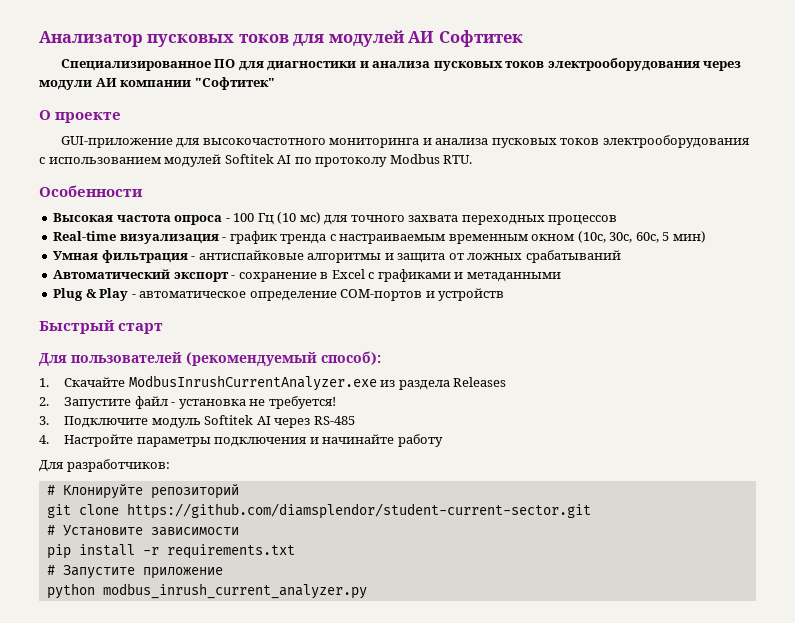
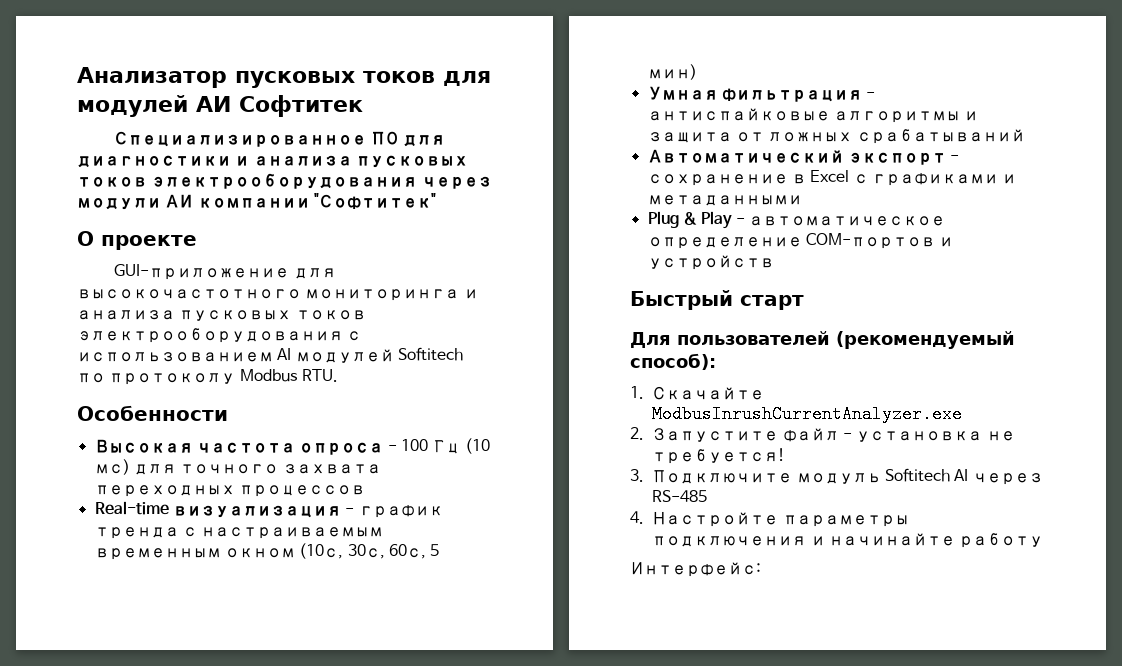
- GUI-приложение для высокочастотного мониторинга и анализа пусковых токов электрооборудования с использованием модулей Softitek AI по протоколу Modbus RTU.
+ GUI-приложение для высокочастотного мониторинга и анализа пусковых токов электрооборудования с использованием AI модулей Softitech по протоколу Modbus RTU.
- 1. Скачайте ModbusInrushCurrentAnalyzer.exe из раздела Releases
+ 1. Скачайте ModbusInrushCurrentAnalyzer.exe
- 3. Подключите модуль Softitek AI через RS-485
+ 3. Подключите модуль Softitech AI через RS-485
- Для разработчиков:
- # Клонируйте репозиторий
- git clone https://github.com/diamsplendor/student-current-sector.git
- # Установите зависимости
- pip install -r requirements.txt
- # Запустите приложение
- python modbus_inrush_current_analyzer.py
+ Интерфейс:

